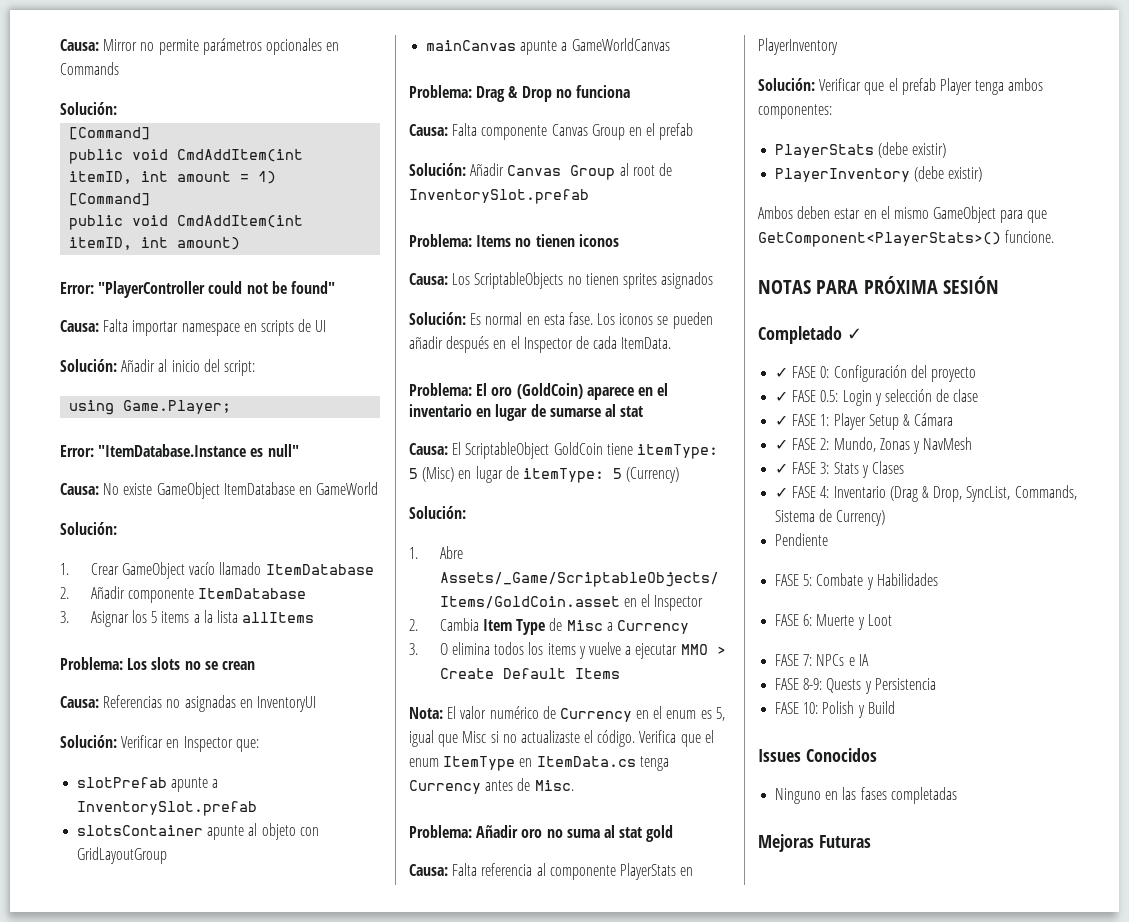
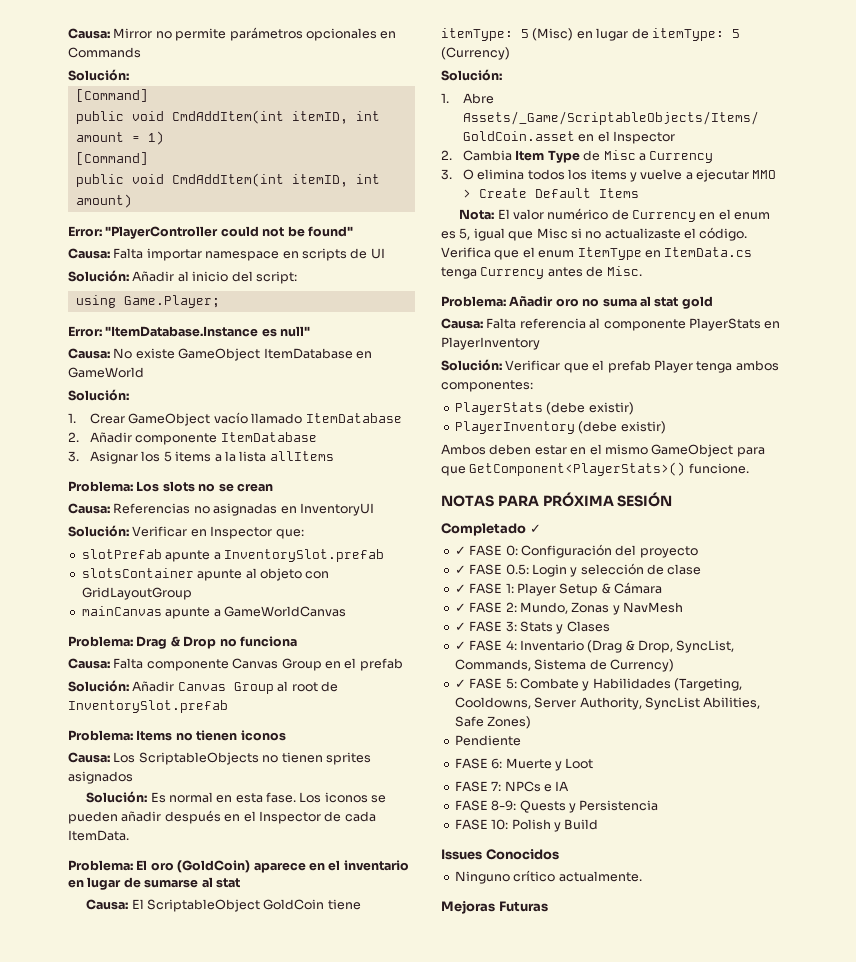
+ ✓ FASE 5: Combate y Habilidades (Targeting, Cooldowns, Server Authority, SyncList Abilities, Safe Zones)
  Pendiente
- FASE 5: Combate y Habilidades
- Ninguno en las fases completadas
+ Ninguno crítico actualmente.

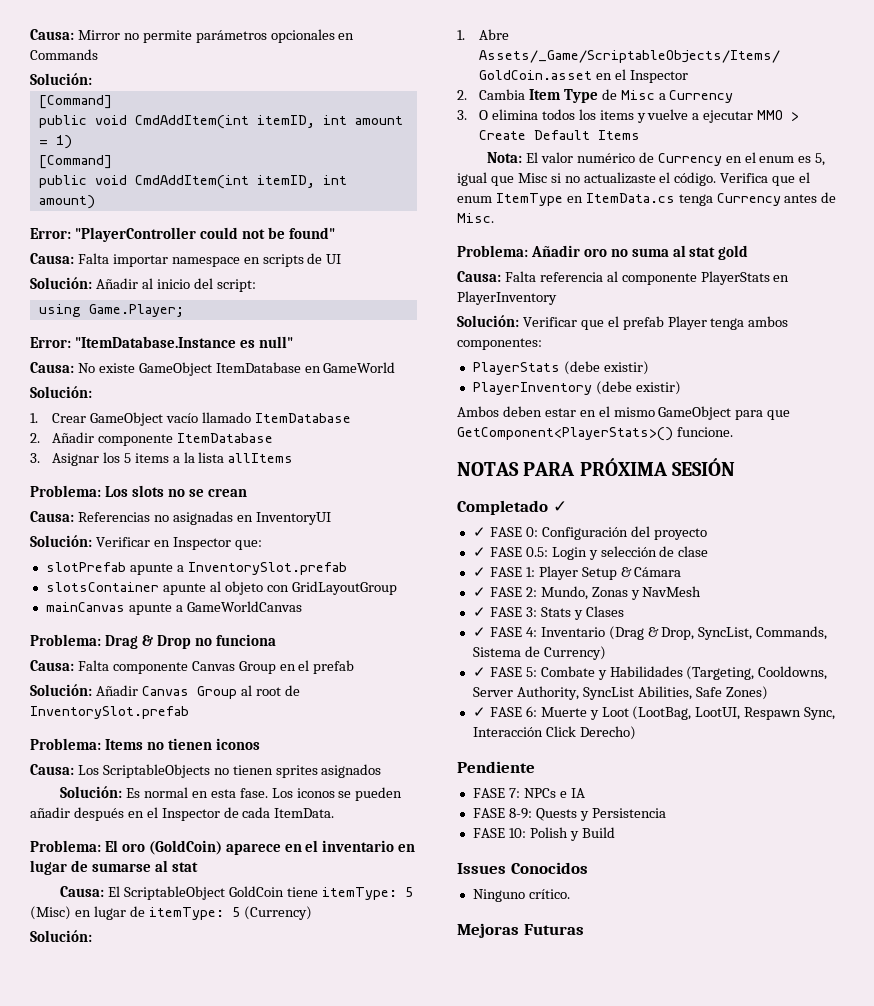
+ ✓ FASE 6: Muerte y Loot (LootBag, LootUI, Respawn Sync, Interacción Click Derecho)
  Pendiente
- FASE 6: Muerte y Loot
- Ninguno crítico actualmente.
+ Ninguno crítico.

